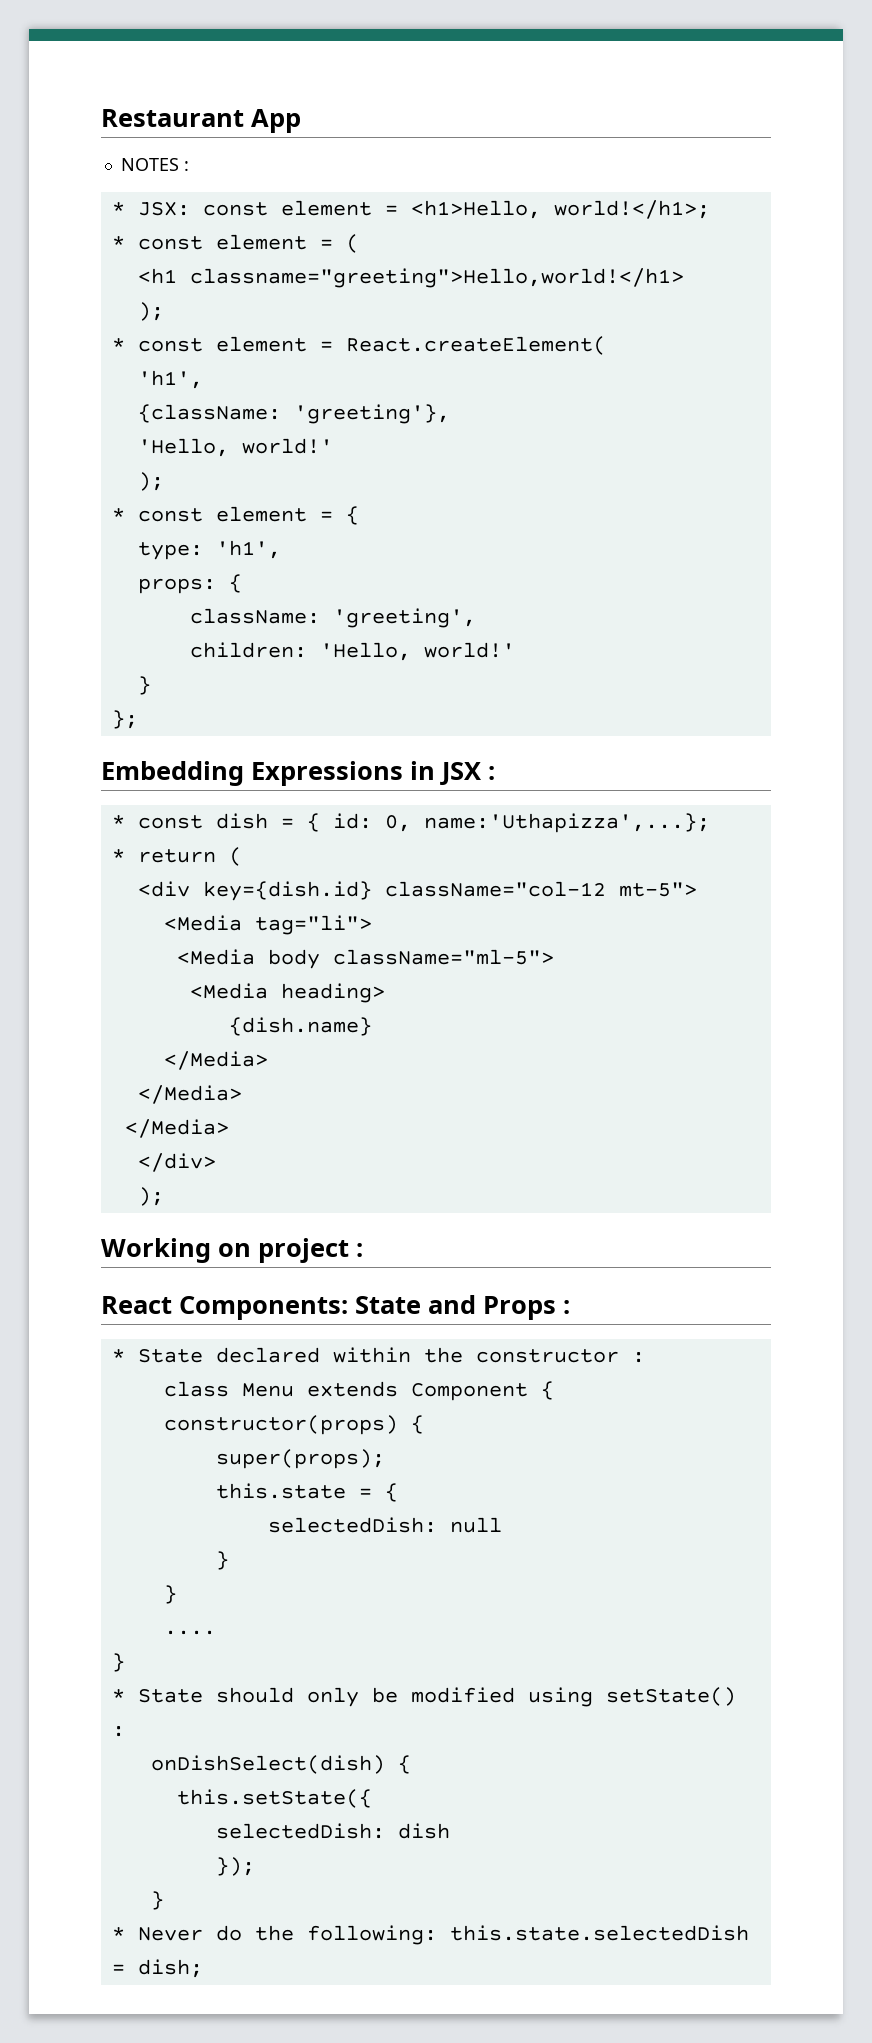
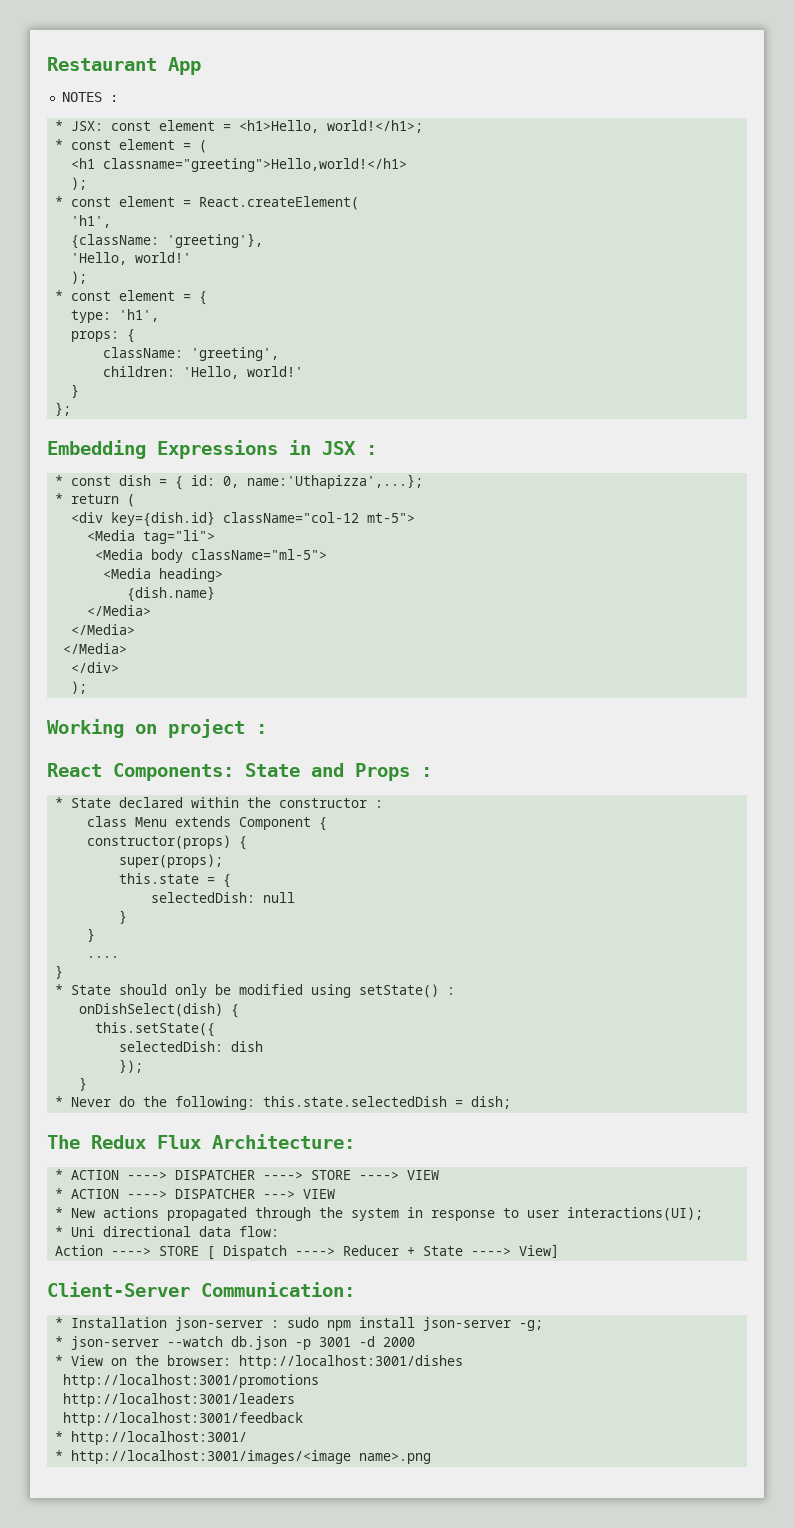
+ The Redux Flux Architecture:
+ * ACTION ----> DISPATCHER ----> STORE ----> VIEW
+ * ACTION ----> DISPATCHER ---> VIEW
+ * New actions propagated through the system in response to user interactions(UI);
+ * Uni directional data flow:
+ Action ----> STORE [ Dispatch ----> Reducer + State ----> View]
+ Client-Server Communication:
+ * Installation json-server : sudo npm install json-server -g;
+ * json-server --watch db.json -p 3001 -d 2000
+ * View on the browser: http://localhost:3001/dishes
+ http://localhost:3001/promotions
+ http://localhost:3001/leaders
+ http://localhost:3001/feedback
+ * http://localhost:3001/
+ * http://localhost:3001/images/<image name>.png

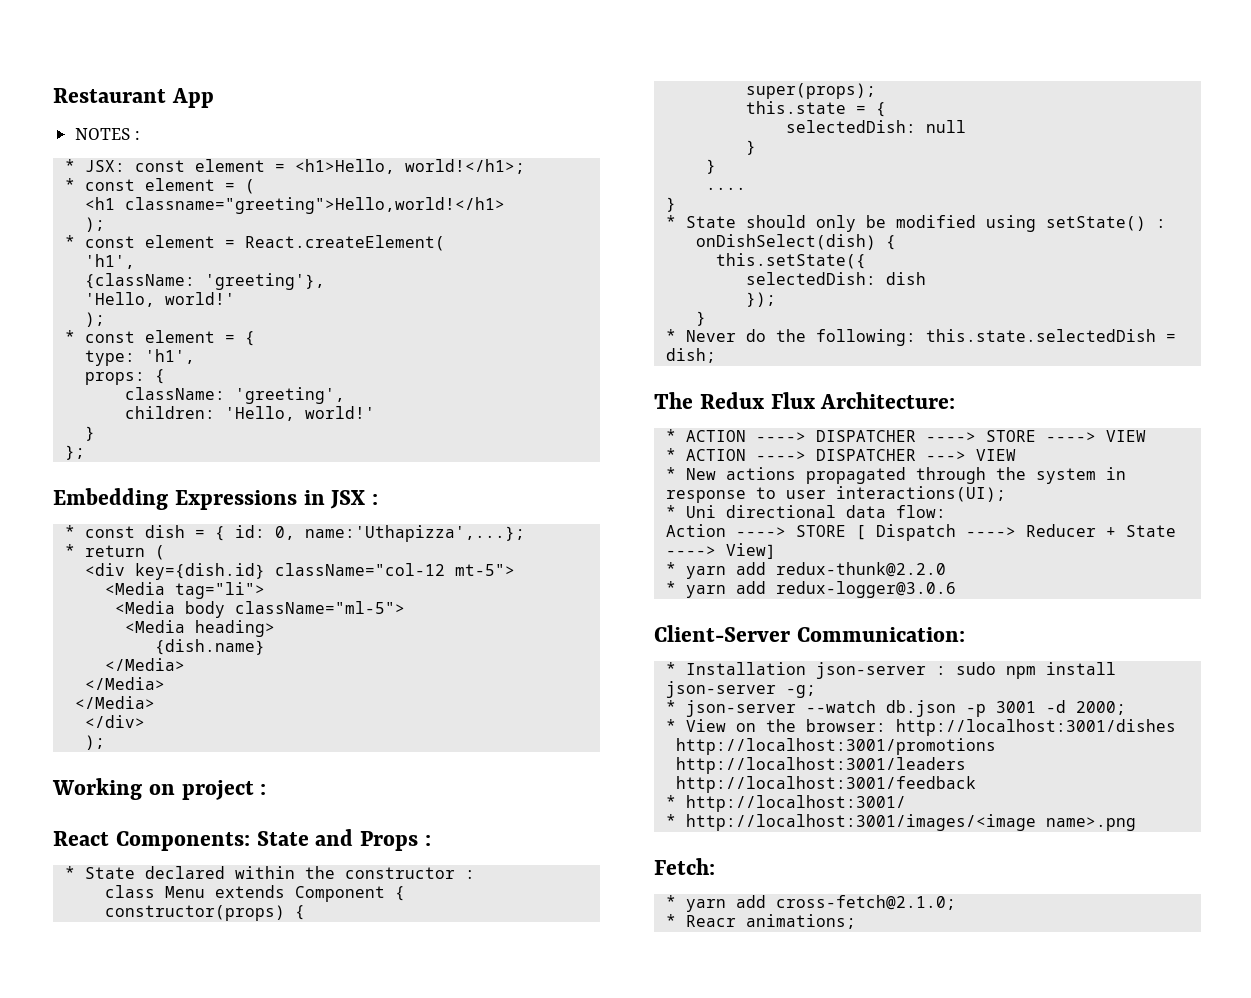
+ * yarn add redux-thunk@2.2.0
+ * yarn add redux-logger@3.0.6
- * json-server --watch db.json -p 3001 -d 2000
+ * json-server --watch db.json -p 3001 -d 2000;
+ Fetch:
+ * yarn add cross-fetch@2.1.0;
+ * Reacr animations;

